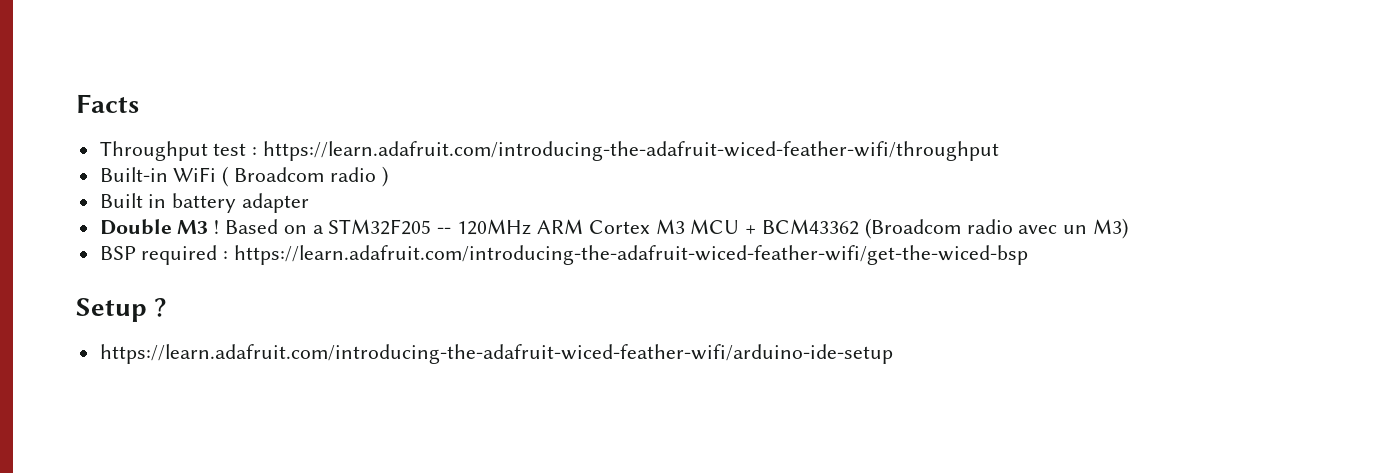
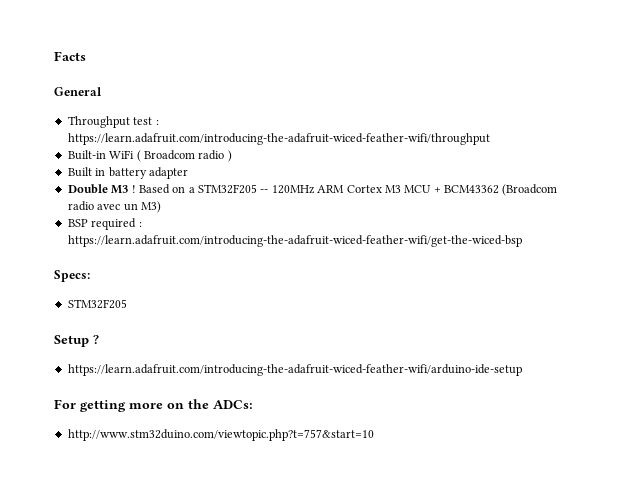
+ General
+ Specs:
+ STM32F205
+ For getting more on the ADCs:
+ http://www.stm32duino.com/viewtopic.php?t=757&start=10

